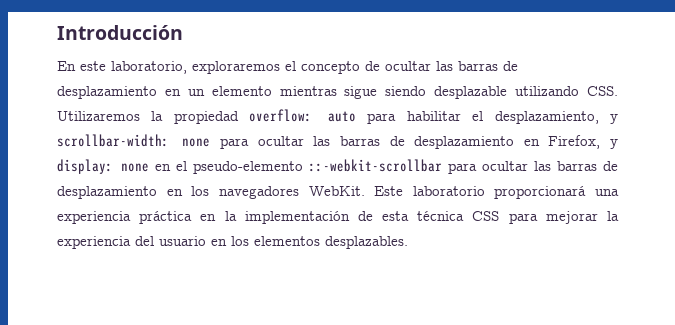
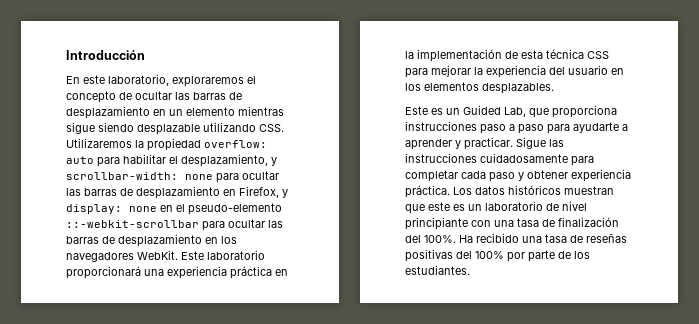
+ Este es un Guided Lab, que proporciona instrucciones paso a paso para ayudarte a aprender y practicar. Sigue las instrucciones cuidadosamente para completar cada paso y obtener experiencia práctica. Los datos históricos muestran que este es un laboratorio de nivel principiante con una tasa de finalización del 100%. Ha recibido una tasa de reseñas positivas del 100% por parte de los estudiantes.

